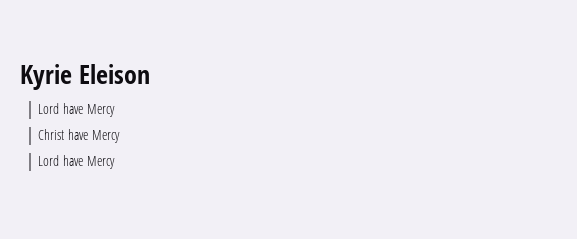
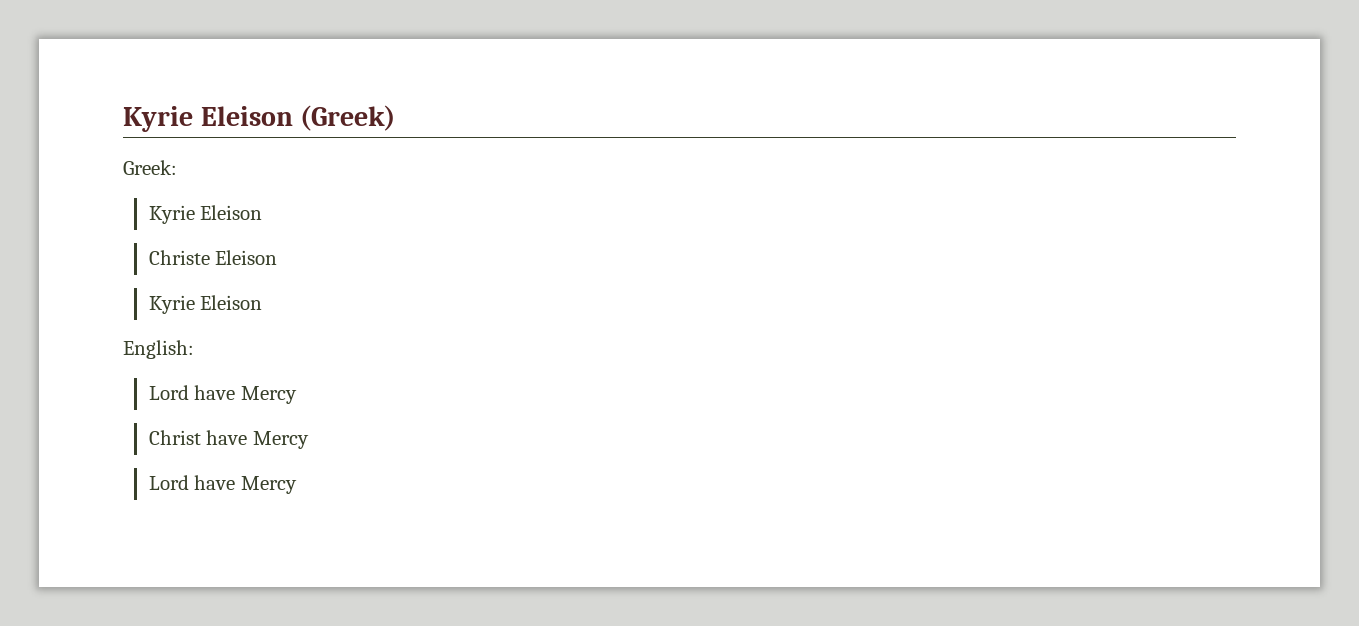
+ Kyrie Eleison (Greek)
+ Greek:
  Kyrie Eleison
+ Christe Eleison
+ Kyrie Eleison
+ English:

